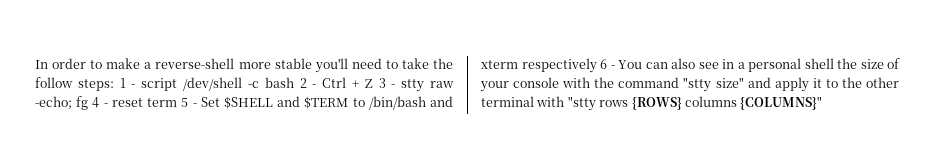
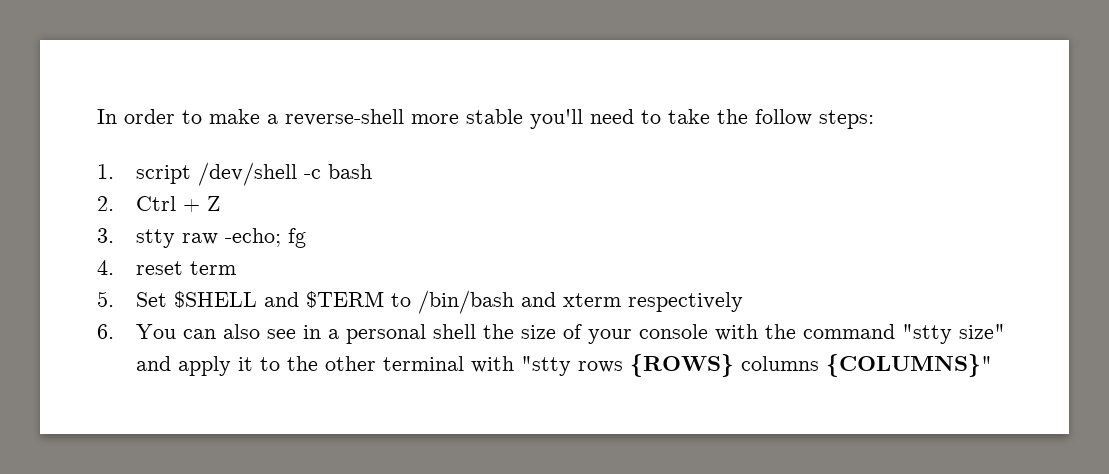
- In order to make a reverse-shell more stable you'll need to take the follow steps: 1 - script /dev/shell -c bash 2 - Ctrl + Z 3 - stty raw -echo;
+ In order to make a reverse-shell more stable you'll need to take the follow steps:
+ 1. script /dev/shell -c bash
+ 2. Ctrl + Z
+ 3. stty raw -echo;
- fg 4 - reset term 5 - Set $SHELL and $TERM to /bin/bash and xterm respectively 6 - You can also see in a personal shell the size of your console with the command "stty size" and apply it to the other terminal with "stty rows {ROWS} columns {COLUMNS}"
+ fg
+ 4. reset term
+ 5. Set $SHELL and $TERM to /bin/bash and xterm respectively
+ 6. You can also see in a personal shell the size of your console with the command "stty size" and apply it to the other terminal with "stty rows {ROWS} columns {COLUMNS}"

